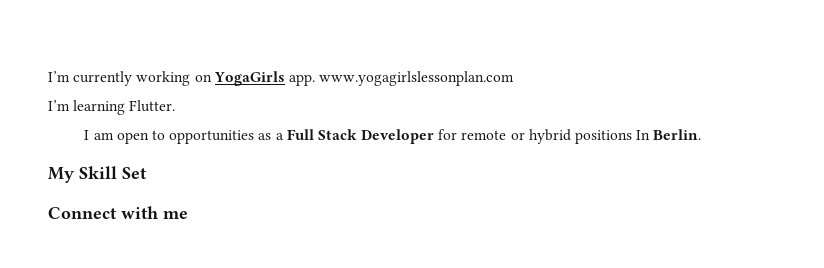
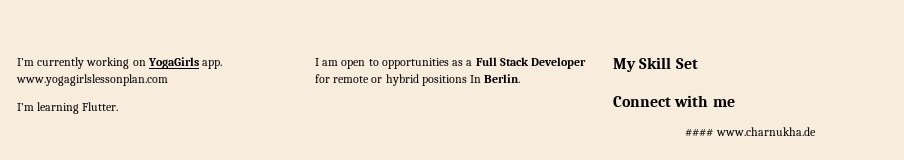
+ #### www.charnukha.de

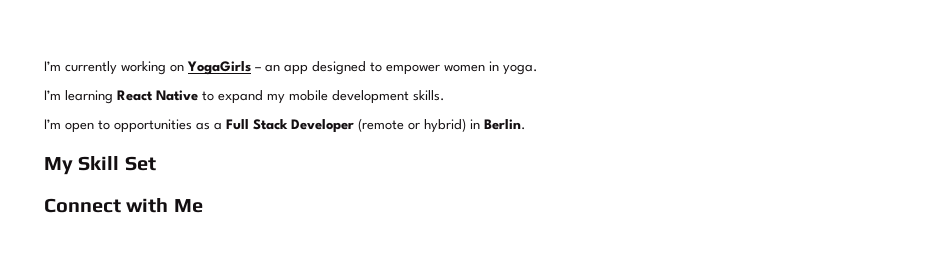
- I’m currently working on YogaGirls app. www.yogagirlslessonplan.com
- I’m learning Flutter.
- I am open to opportunities as a Full Stack Developer for remote or hybrid positions In Berlin.
+ I’m currently working on YogaGirls – an app designed to empower women in yoga.
+ I’m learning React Native to expand my mobile development skills.
+ I’m open to opportunities as a Full Stack Developer (remote or hybrid) in Berlin.
- Connect with me
- #### www.charnukha.de
+ Connect with Me

